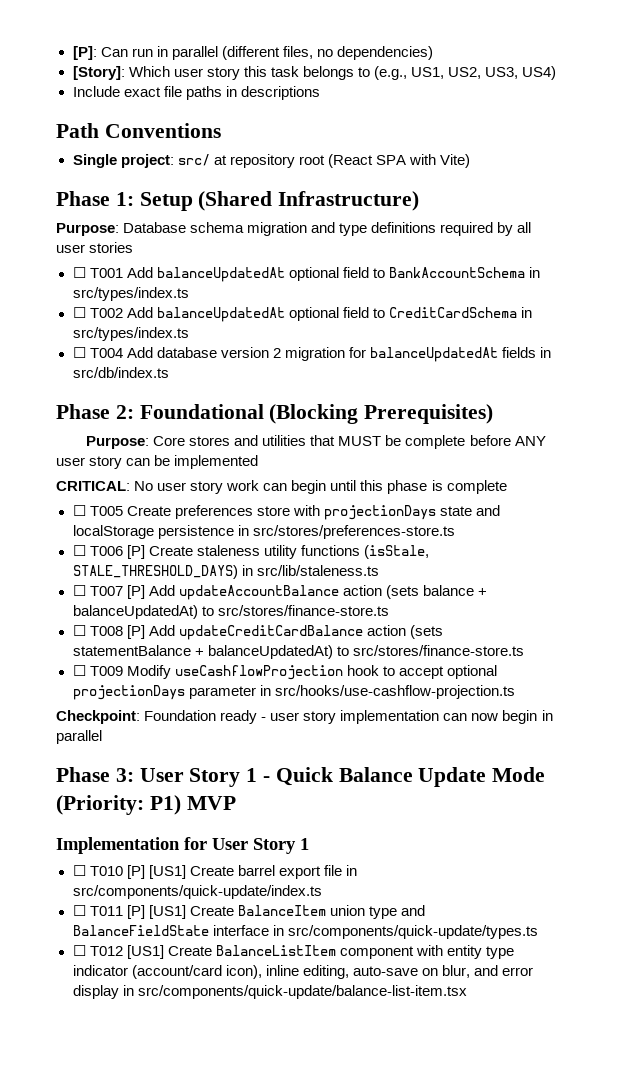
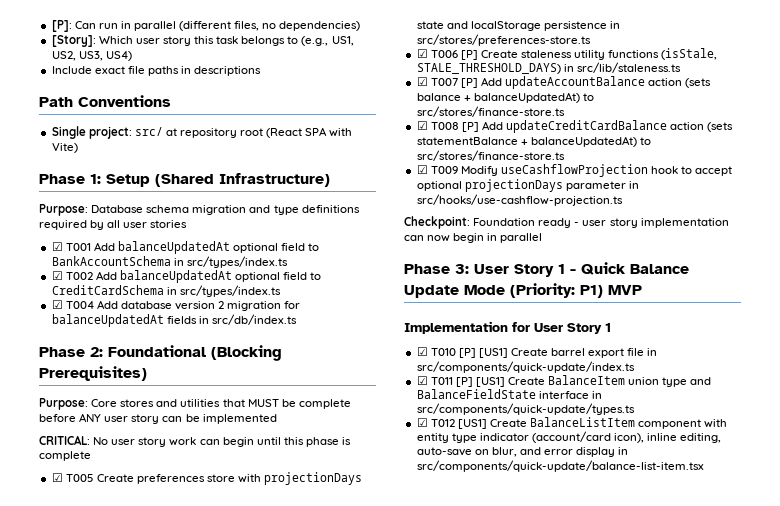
- ☐ T001 Add balanceUpdatedAt optional field to BankAccountSchema in src/types/index.ts
+ ☑ T001 Add balanceUpdatedAt optional field to BankAccountSchema in src/types/index.ts
- ☐ T002 Add balanceUpdatedAt optional field to CreditCardSchema in src/types/index.ts
+ ☑ T002 Add balanceUpdatedAt optional field to CreditCardSchema in src/types/index.ts
- ☐ T004 Add database version 2 migration for balanceUpdatedAt fields in src/db/index.ts
+ ☑ T004 Add database version 2 migration for balanceUpdatedAt fields in src/db/index.ts
- ☐ T005 Create preferences store with projectionDays state and localStorage persistence in src/stores/preferences-store.ts
+ ☑ T005 Create preferences store with projectionDays state and localStorage persistence in src/stores/preferences-store.ts
- ☐ T006 [P] Create staleness utility functions (isStale, STALE_THRESHOLD_DAYS) in src/lib/staleness.ts
+ ☑ T006 [P] Create staleness utility functions (isStale, STALE_THRESHOLD_DAYS) in src/lib/staleness.ts
- ☐ T007 [P] Add updateAccountBalance action (sets balance + balanceUpdatedAt) to src/stores/finance-store.ts
+ ☑ T007 [P] Add updateAccountBalance action (sets balance + balanceUpdatedAt) to src/stores/finance-store.ts
- ☐ T008 [P] Add updateCreditCardBalance action (sets statementBalance + balanceUpdatedAt) to src/stores/finance-store.ts
+ ☑ T008 [P] Add updateCreditCardBalance action (sets statementBalance + balanceUpdatedAt) to src/stores/finance-store.ts
- ☐ T009 Modify useCashflowProjection hook to accept optional projectionDays parameter in src/hooks/use-cashflow-projection.ts
+ ☑ T009 Modify useCashflowProjection hook to accept optional projectionDays parameter in src/hooks/use-cashflow-projection.ts
- ☐ T010 [P] [US1] Create barrel export file in src/components/quick-update/index.ts
+ ☑ T010 [P] [US1] Create barrel export file in src/components/quick-update/index.ts
- ☐ T011 [P] [US1] Create BalanceItem union type and BalanceFieldState interface in src/components/quick-update/types.ts
+ ☑ T011 [P] [US1] Create BalanceItem union type and BalanceFieldState interface in src/components/quick-update/types.ts
- ☐ T012 [US1] Create BalanceListItem component with entity type indicator (account/card icon), inline editing, auto-save on blur, and error display in src/components/quick-update/balance-list-item.tsx
+ ☑ T012 [US1] Create BalanceListItem component with entity type indicator (account/card icon), inline editing, auto-save on blur, and error display in src/components/quick-update/balance-list-item.tsx

